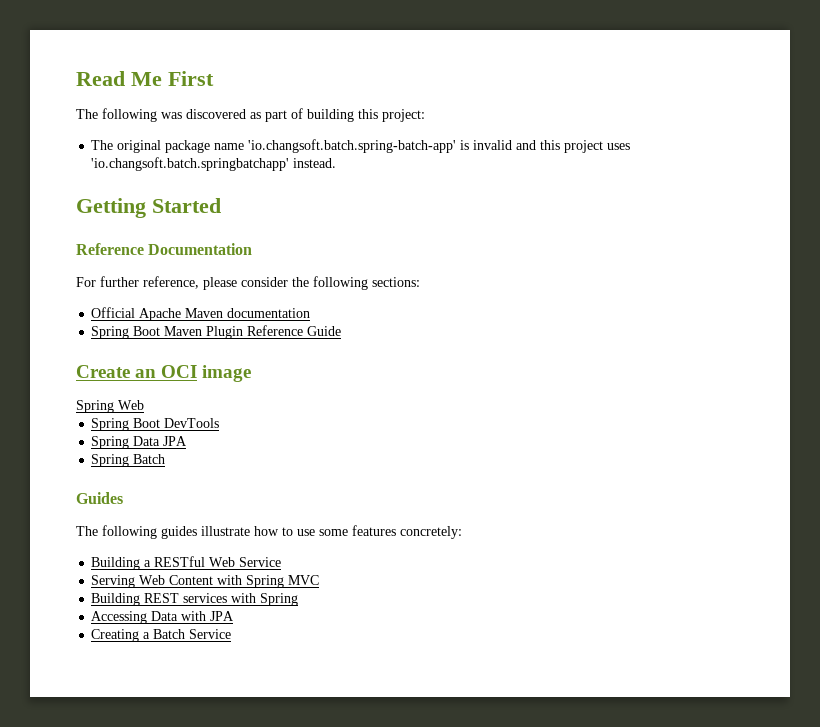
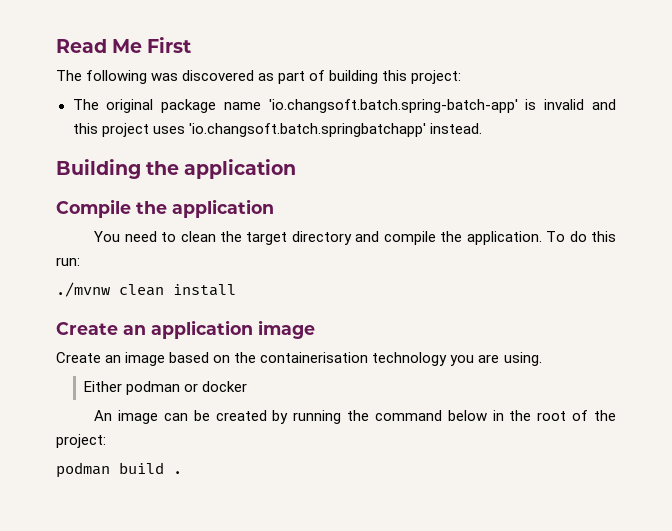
- Getting Started
- Reference Documentation
- For further reference, please consider the following sections:
- Official Apache Maven documentation
- Spring Boot Maven Plugin Reference Guide
- Create an OCI image
+ Building the application
+ Compile the application
+ You need to clean the target directory and compile the application. To do this run:
+ ./mvnw clean install
+ Create an application image
- Spring Web
- Spring Boot DevTools
- Spring Data JPA
- Spring Batch
- Guides
- The following guides illustrate how to use some features concretely:
- Building a RESTful Web Service
- Serving Web Content with Spring MVC
- Building REST services with Spring
- Accessing Data with JPA
- Creating a Batch Service
+ Create an image based on the containerisation technology you are using.
+ Either podman or docker
+ An image can be created by running the command below in the root of the project:
+ podman build .

